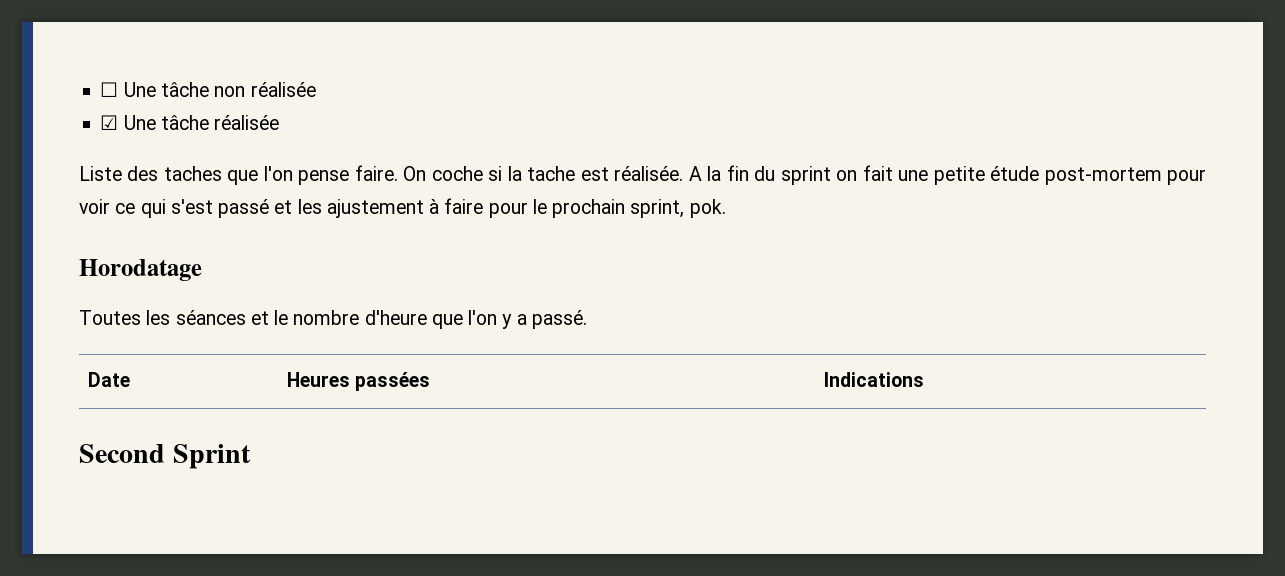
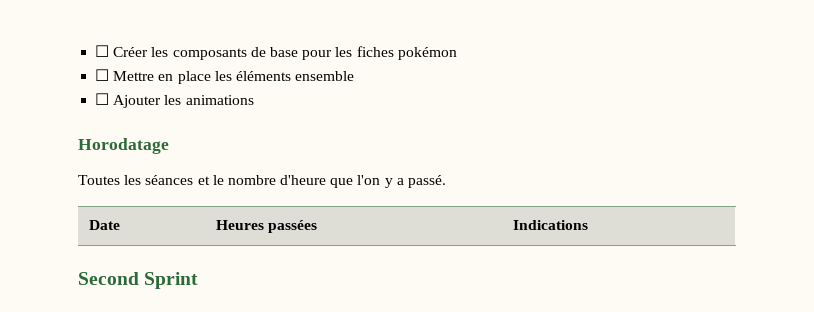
- ☐ Une tâche non réalisée
- ☑ Une tâche réalisée
- Liste des taches que l'on pense faire. On coche si la tache est réalisée. A la fin du sprint on fait une petite étude post-mortem pour voir ce qui s'est passé et les ajustement à faire pour le prochain sprint, pok.
+ ☐ Créer les composants de base pour les fiches pokémon
+ ☐ Mettre en place les éléments ensemble
+ ☐ Ajouter les animations

